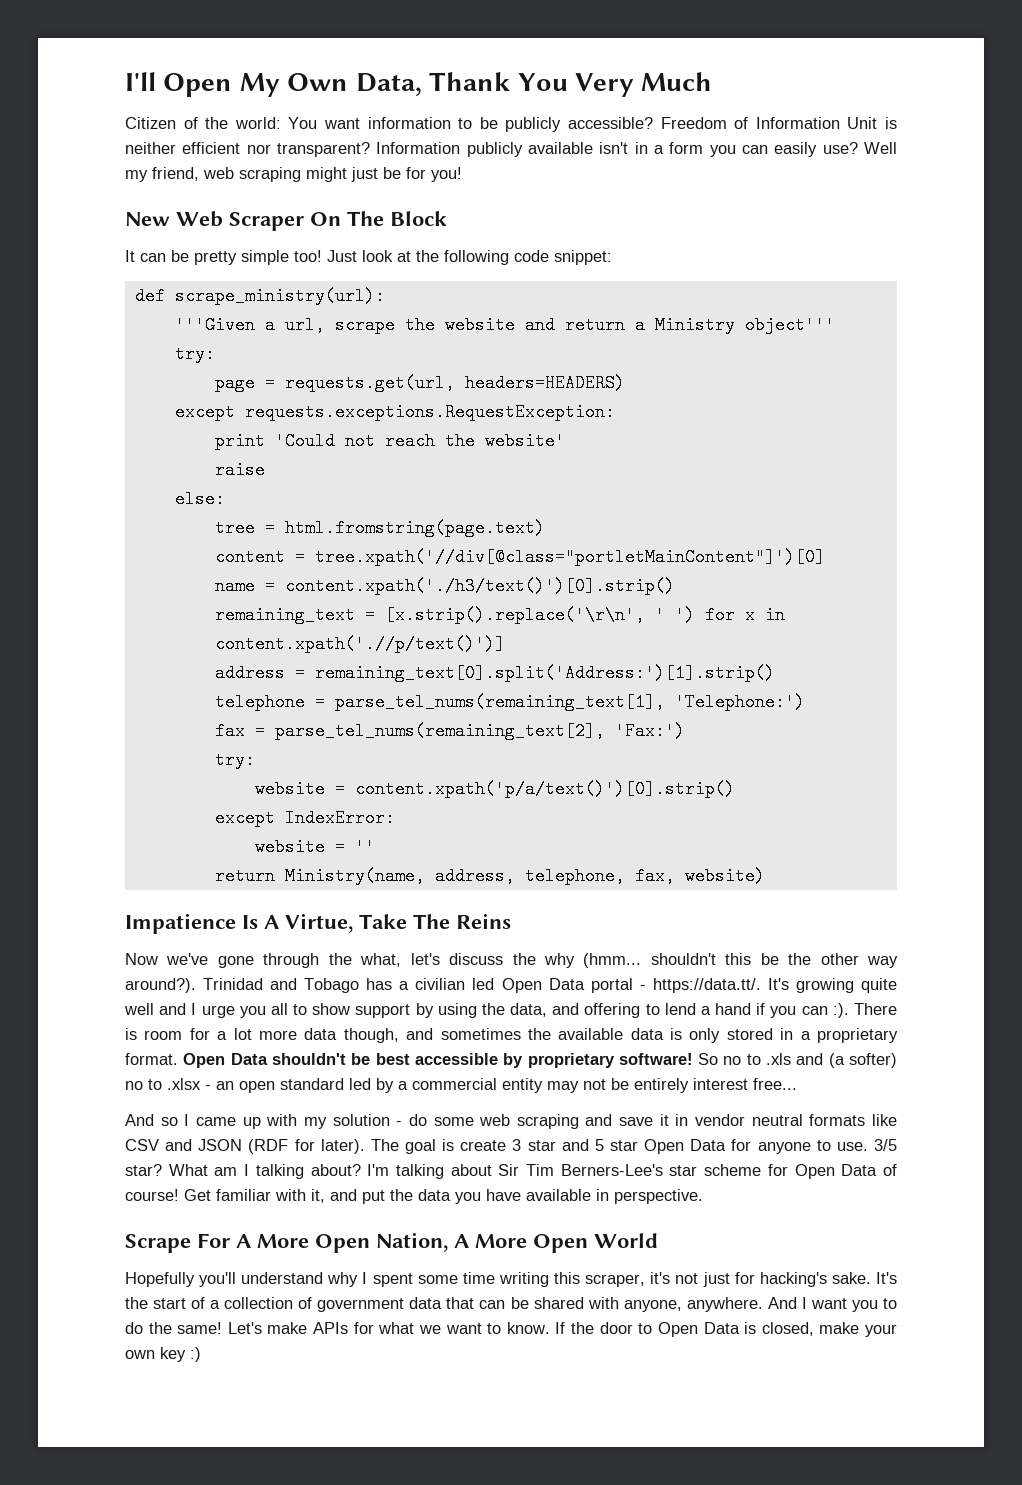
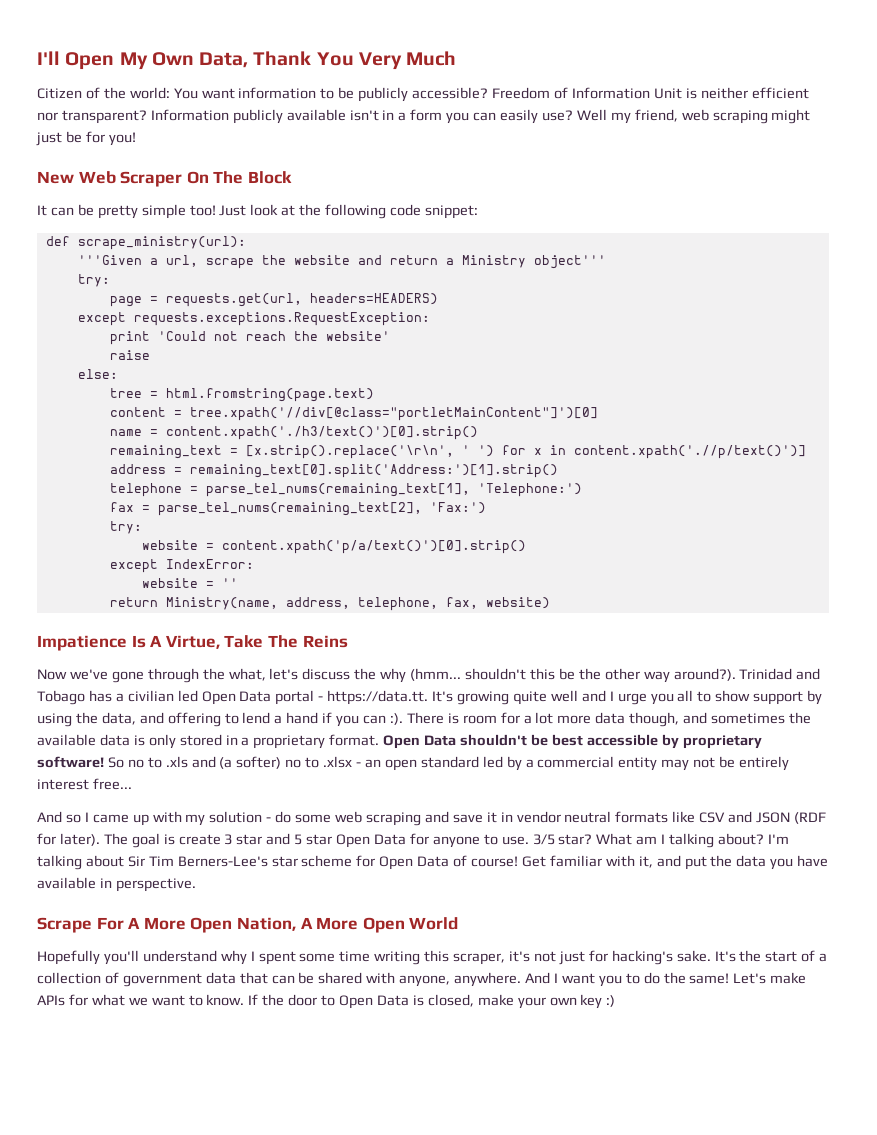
- Trinidad and Tobago has a civilian led Open Data portal - https://data.tt/. It's growing quite well and I urge you all to show support by using the data, and offering to lend a hand if you can :).
+ Trinidad and Tobago has a civilian led Open Data portal - https://data.tt. It's growing quite well and I urge you all to show support by using the data, and offering to lend a hand if you can :).

